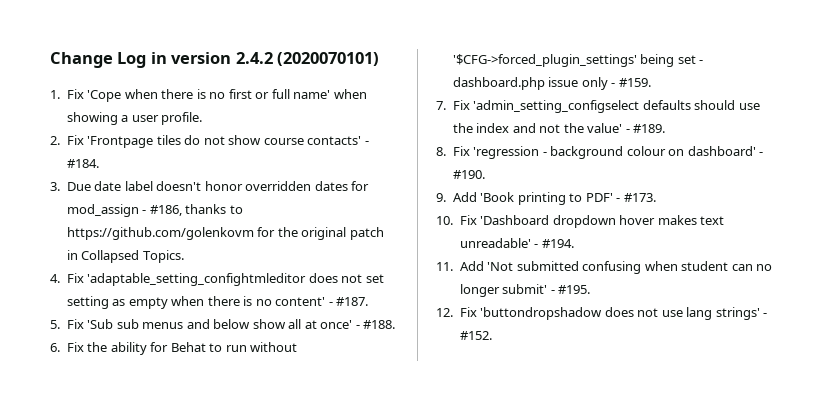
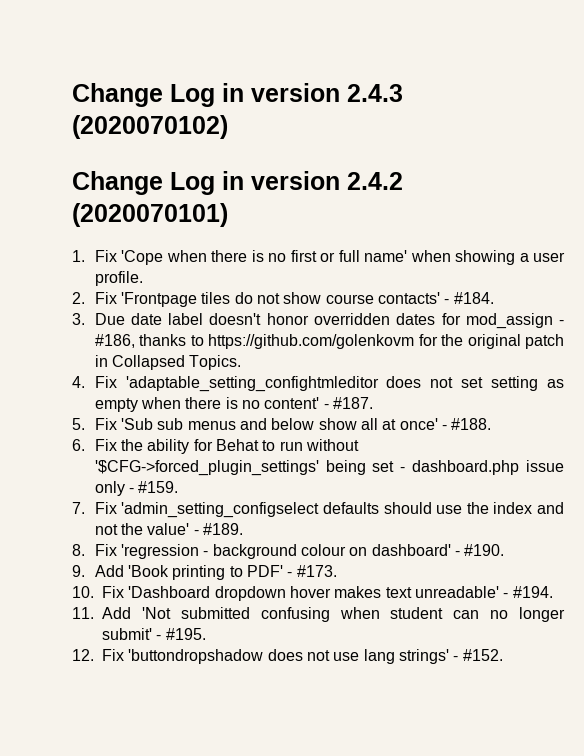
+ Change Log in version 2.4.3 (2020070102)

